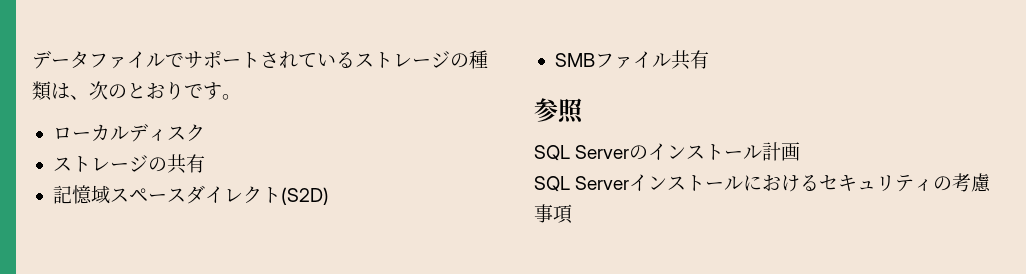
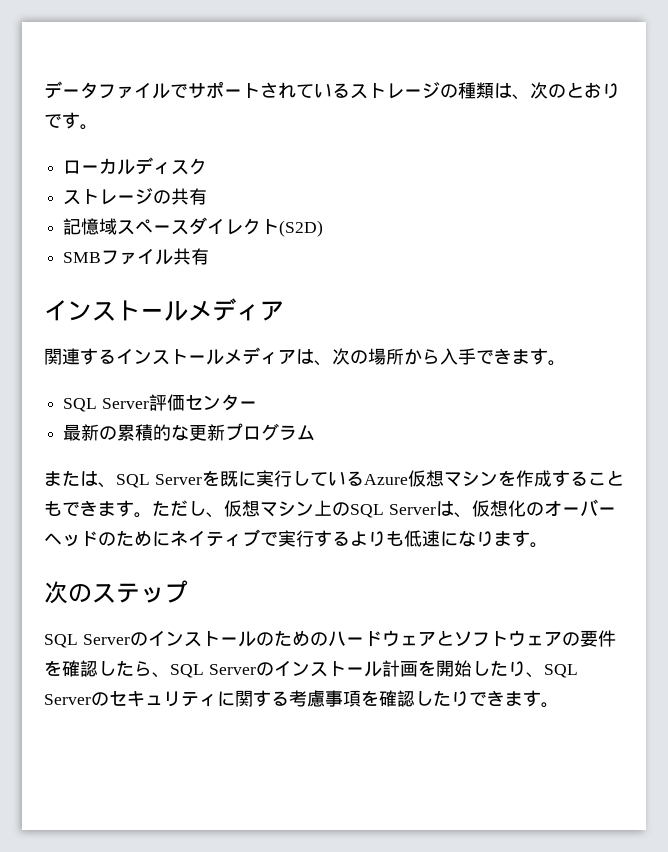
  SMBファイル共有
- 参照
- SQL Serverのインストール計画
- SQL Serverインストールにおけるセキュリティの考慮事項
+ インストールメディア
+ 関連するインストールメディアは、次の場所から入手できます。
+ SQL Server評価センター
+ 最新の累積的な更新プログラム
+ または、SQL Serverを既に実行しているAzure仮想マシンを作成することもできます。ただし、仮想マシン上のSQL Serverは、仮想化のオーバーヘッドのためにネイティブで実行するよりも低速になります。
+ 次のステップ
+ SQL Serverのインストールのためのハードウェアとソフトウェアの要件を確認したら、SQL Serverのインストール計画を開始したり、SQL Serverのセキュリティに関する考慮事項を確認したりできます。

